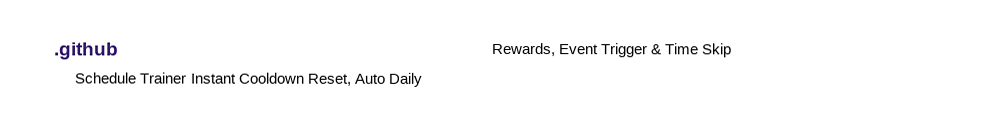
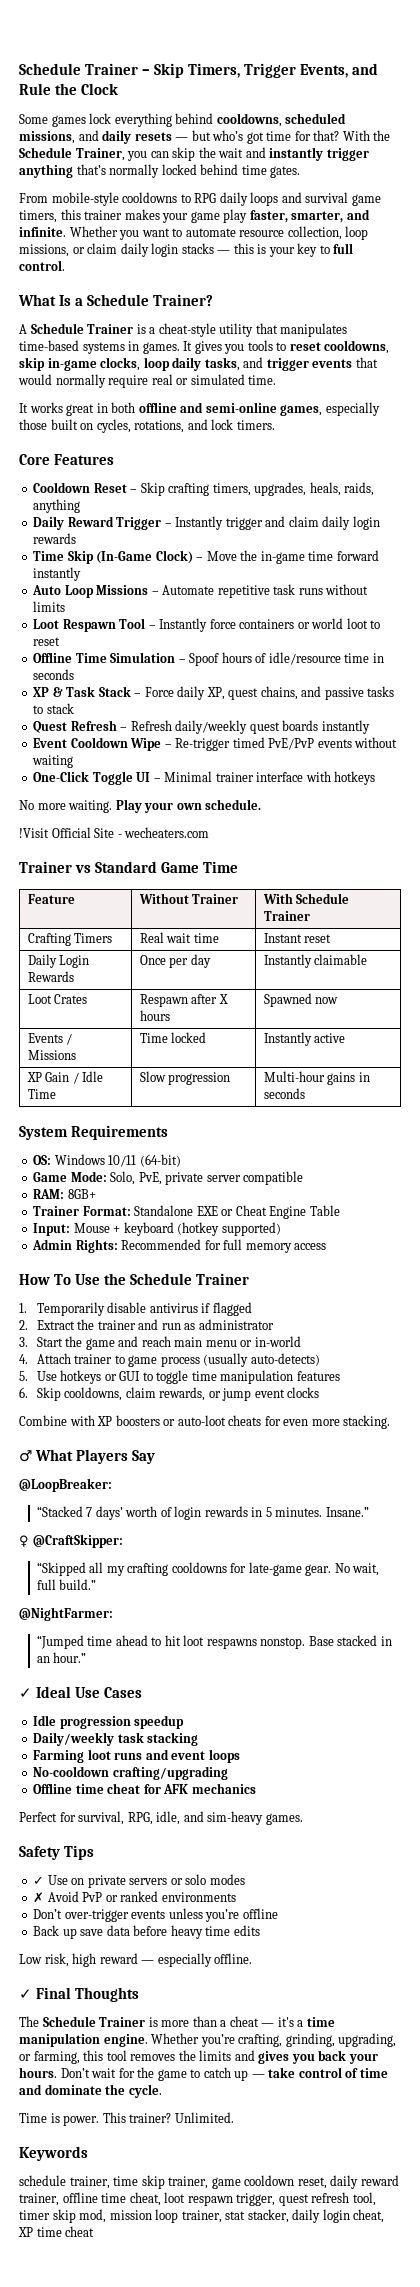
- .github
- Schedule Trainer Instant Cooldown Reset, Auto Daily Rewards, Event Trigger & Time Skip
+ Schedule Trainer – Skip Timers, Trigger Events, and Rule the Clock
+ Some games lock everything behind cooldowns, scheduled missions, and daily resets — but who’s got time for that? With the Schedule Trainer, you can skip the wait and instantly trigger anything that’s normally locked behind time gates.
+ From mobile-style cooldowns to RPG daily loops and survival game timers, this trainer makes your game play faster, smarter, and infinite. Whether you want to automate resource collection, loop missions, or claim daily login stacks — this is your key to full control.
+ What Is a Schedule Trainer?
+ A Schedule Trainer is a cheat-style utility that manipulates time-based systems in games. It gives you tools to reset cooldowns, skip in-game clocks, loop daily tasks, and trigger events that would normally require real or simulated time.
+ It works great in both offline and semi-online games, especially those built on cycles, rotations, and lock timers.
+ Core Features
+ Cooldown Reset – Skip crafting timers, upgrades, heals, raids, anything
+ Daily Reward Trigger – Instantly trigger and claim daily login rewards
+ Time Skip (In-Game Clock) – Move the in-game time forward instantly
+ Auto Loop Missions – Automate repetitive task runs without limits
+ Loot Respawn Tool – Instantly force containers or world loot to reset
+ Offline Time Simulation – Spoof hours of idle/resource time in seconds
+ XP & Task Stack – Force daily XP, quest chains, and passive tasks to stack
+ Quest Refresh – Refresh daily/weekly quest boards instantly
+ Event Cooldown Wipe – Re-trigger timed PvE/PvP events without waiting
+ One-Click Toggle UI – Minimal trainer interface with hotkeys
+ No more waiting. Play your own schedule.
+ !Visit Official Site - wecheaters.com
+ Trainer vs Standard Game Time
+ Feature | Without Trainer | With Schedule Trainer
+ Crafting Timers | Real wait time | Instant reset
+ Daily Login Rewards | Once per day | Instantly claimable
+ Loot Crates | Respawn after X hours | Spawned now
+ Events / Missions | Time locked | Instantly active
+ XP Gain / Idle Time | Slow progression | Multi-hour gains in seconds
+ System Requirements
+ OS: Windows 10/11 (64-bit)
+ Game Mode: Solo, PvE, private server compatible
+ RAM: 8GB+
+ Trainer Format: Standalone EXE or Cheat Engine Table
+ Input: Mouse + keyboard (hotkey supported)
+ Admin Rights: Recommended for full memory access
+ How To Use the Schedule Trainer
+ 1. Temporarily disable antivirus if flagged
+ 2. Extract the trainer and run as administrator
+ 3. Start the game and reach main menu or in-world
+ 4. Attach trainer to game process (usually auto-detects)
+ 5. Use hotkeys or GUI to toggle time manipulation features
+ 6. Skip cooldowns, claim rewards, or jump event clocks
+ Combine with XP boosters or auto-loot cheats for even more stacking.
+ ♂ What Players Say
+ @LoopBreaker:
+ “Stacked 7 days’ worth of login rewards in 5 minutes. Insane.”
+ ♀ @CraftSkipper:
+ “Skipped all my crafting cooldowns for late-game gear. No wait, full build.”
+ @NightFarmer:
+ “Jumped time ahead to hit loot respawns nonstop. Base stacked in an hour.”
+ ✓ Ideal Use Cases
+ Idle progression speedup
+ Daily/weekly task stacking
+ Farming loot runs and event loops
+ No-cooldown crafting/upgrading
+ Offline time cheat for AFK mechanics
+ Perfect for survival, RPG, idle, and sim-heavy games.
+ Safety Tips
+ ✓ Use on private servers or solo modes
+ ✗ Avoid PvP or ranked environments
+ Don’t over-trigger events unless you’re offline
+ Back up save data before heavy time edits
+ Low risk, high reward — especially offline.
+ ✓ Final Thoughts
+ The Schedule Trainer is more than a cheat — it's a time manipulation engine. Whether you’re crafting, grinding, upgrading, or farming, this tool removes the limits and gives you back your hours. Don’t wait for the game to catch up — take control of time and dominate the cycle.
+ Time is power. This trainer? Unlimited.
+ Keywords
+ schedule trainer, time skip trainer, game cooldown reset, daily reward trainer, offline time cheat, loot respawn trigger, quest refresh tool, timer skip mod, mission loop trainer, stat stacker, daily login cheat, XP time cheat

